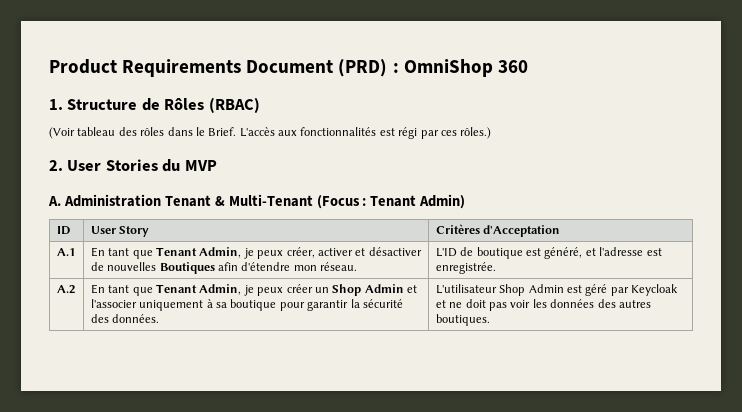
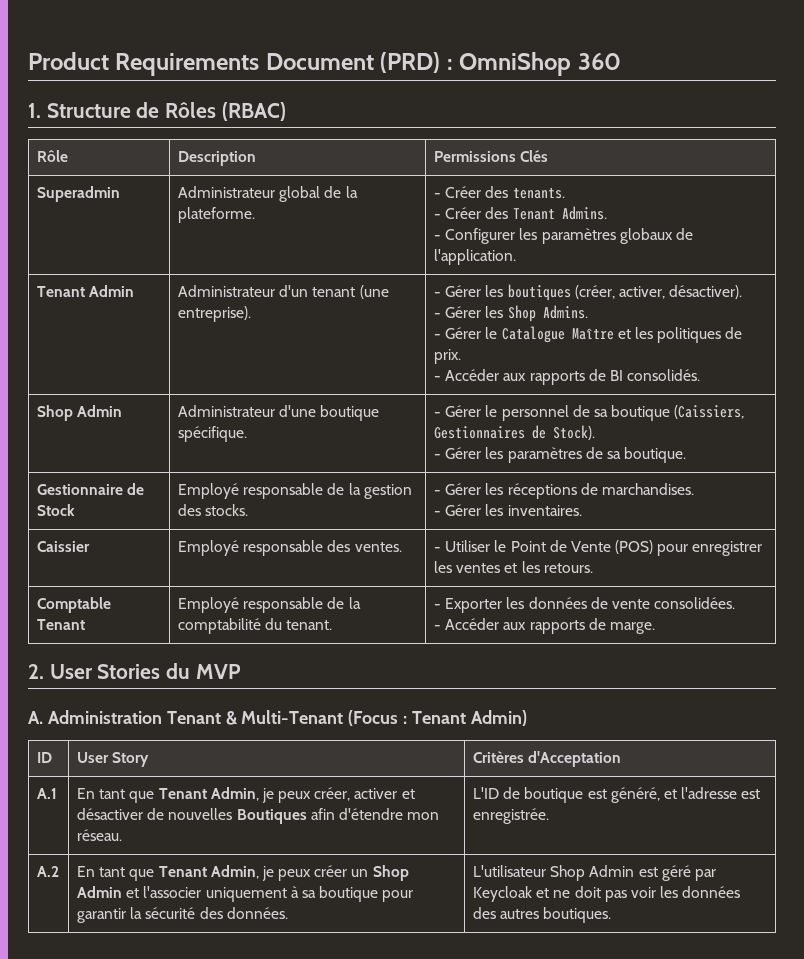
- (Voir tableau des rôles dans le Brief. L'accès aux fonctionnalités est régi par ces rôles.)
+ Rôle | Description | Permissions Clés
+ Superadmin | Administrateur global de la plateforme. | - Créer des tenants.
+ - Créer des Tenant Admins.
+ - Configurer les paramètres globaux de l'application.
+ Tenant Admin | Administrateur d'un tenant (une entreprise). | - Gérer les boutiques (créer, activer, désactiver).
+ - Gérer les Shop Admins.
+ - Gérer le Catalogue Maître et les politiques de prix.
+ - Accéder aux rapports de BI consolidés.
+ Shop Admin | Administrateur d'une boutique spécifique. | - Gérer le personnel de sa boutique (Caissiers, Gestionnaires de Stock).
+ - Gérer les paramètres de sa boutique.
+ Gestionnaire de Stock | Employé responsable de la gestion des stocks. | - Gérer les réceptions de marchandises.
+ - Gérer les inventaires.
+ Caissier | Employé responsable des ventes. | - Utiliser le Point de Vente (POS) pour enregistrer les ventes et les retours.
+ Comptable Tenant | Employé responsable de la comptabilité du tenant. | - Exporter les données de vente consolidées.
+ - Accéder aux rapports de marge.

